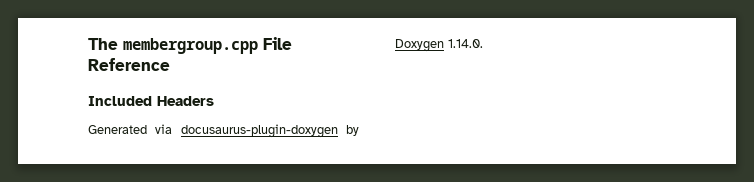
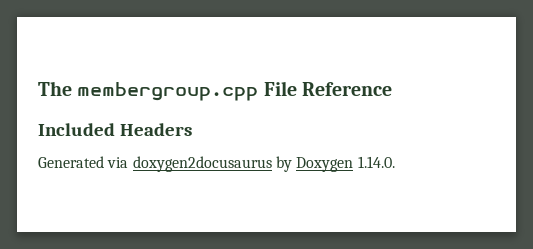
- Generated via docusaurus-plugin-doxygen by Doxygen 1.14.0.
+ Generated via doxygen2docusaurus by Doxygen 1.14.0.

